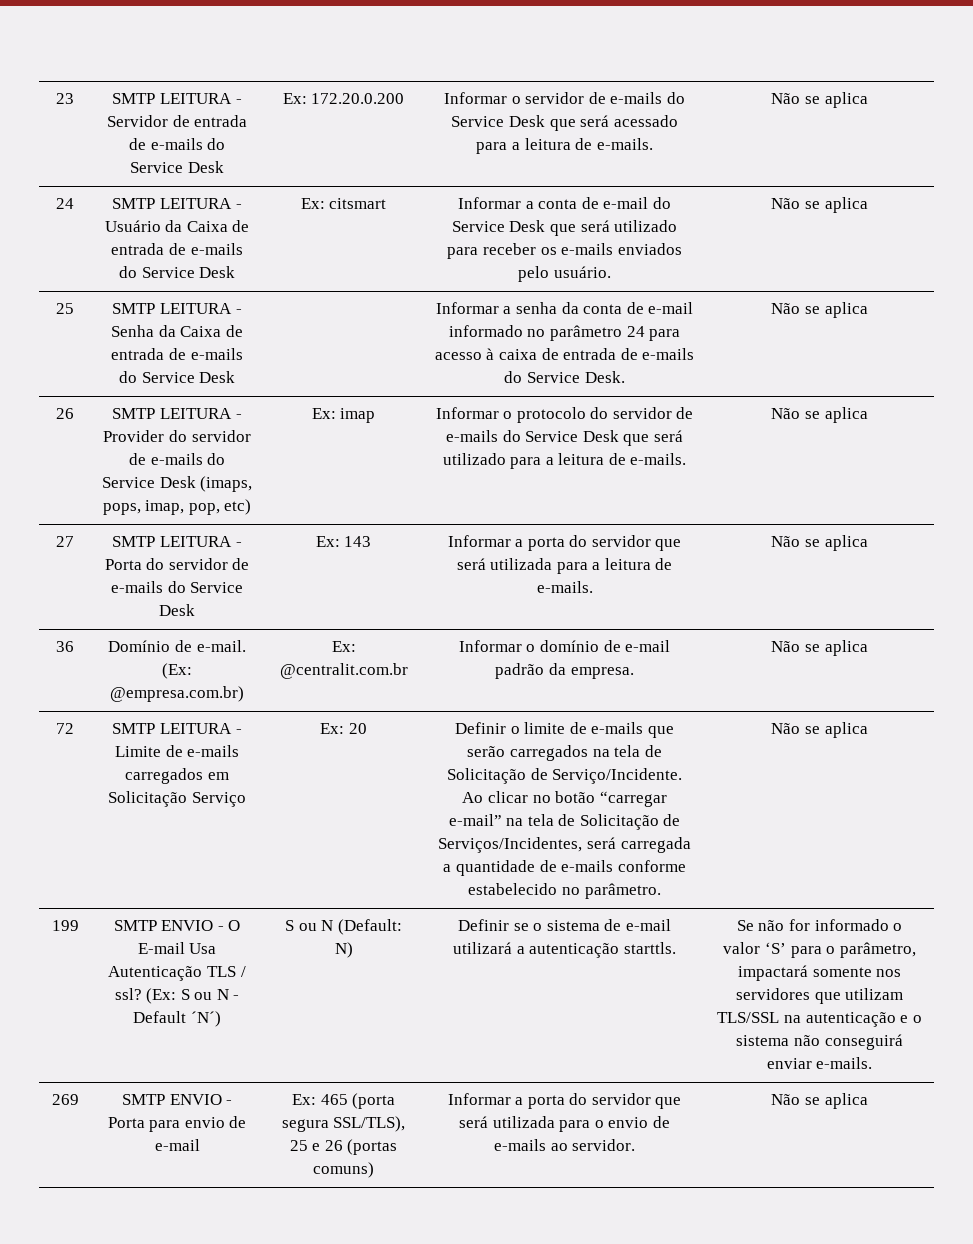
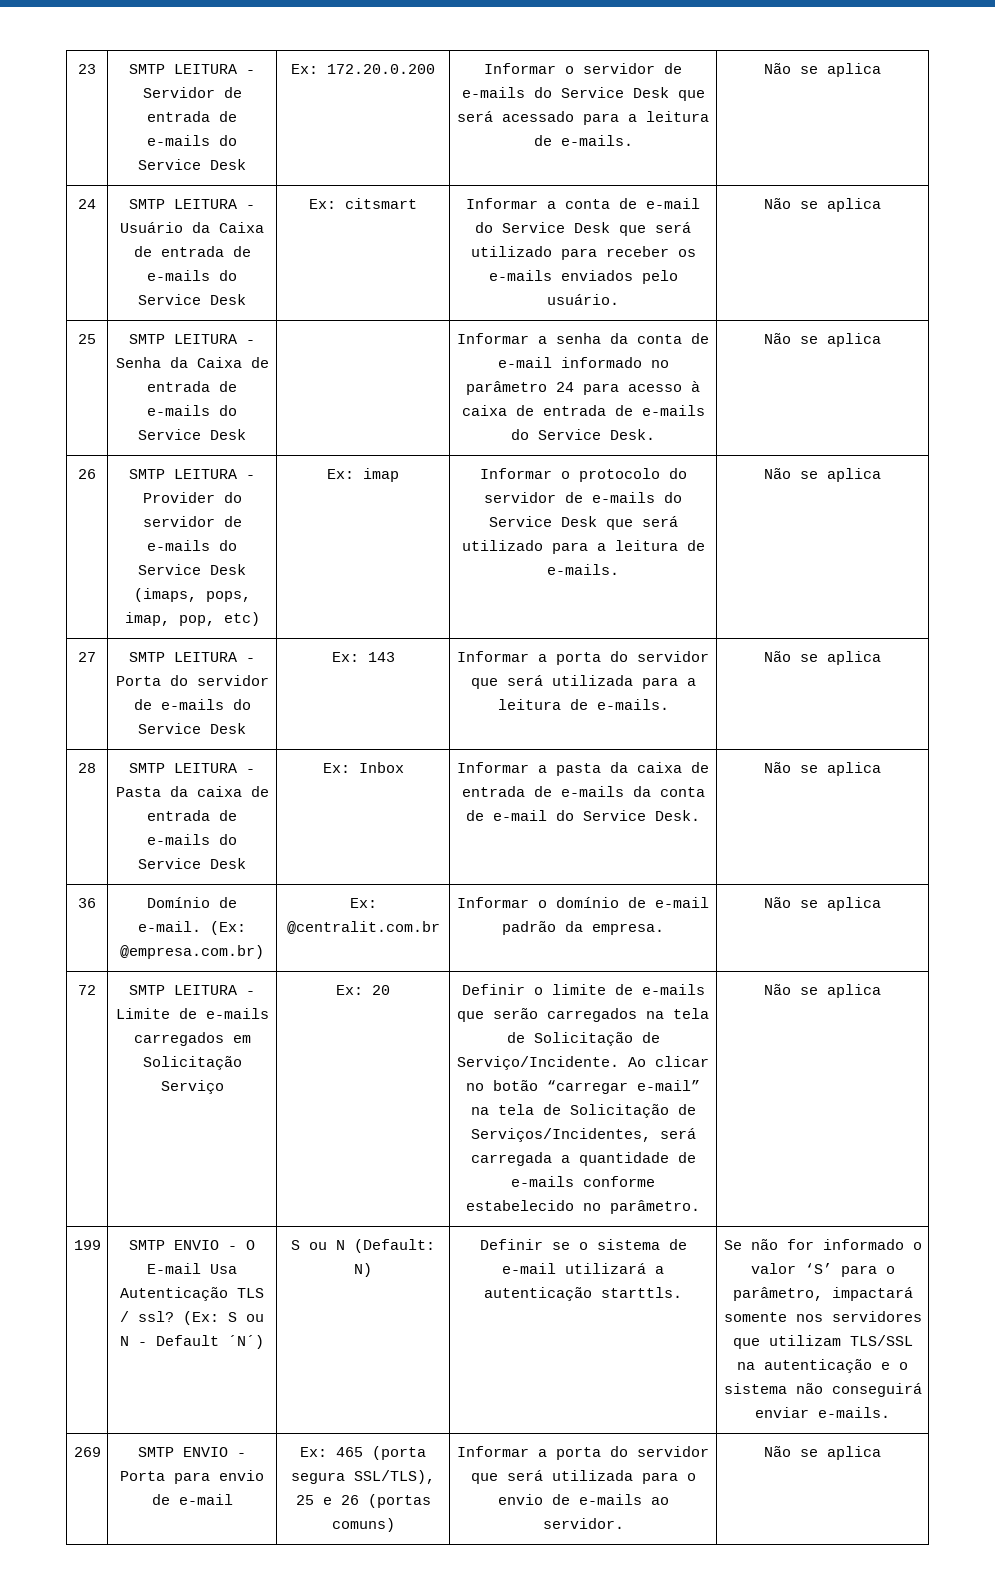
+ 28 | SMTP LEITURA - Pasta da caixa de entrada de e-mails do Service Desk | Ex: Inbox | Informar a pasta da caixa de entrada de e-mails da conta de e-mail do Service Desk. | Não se aplica

